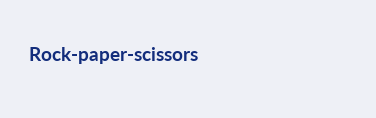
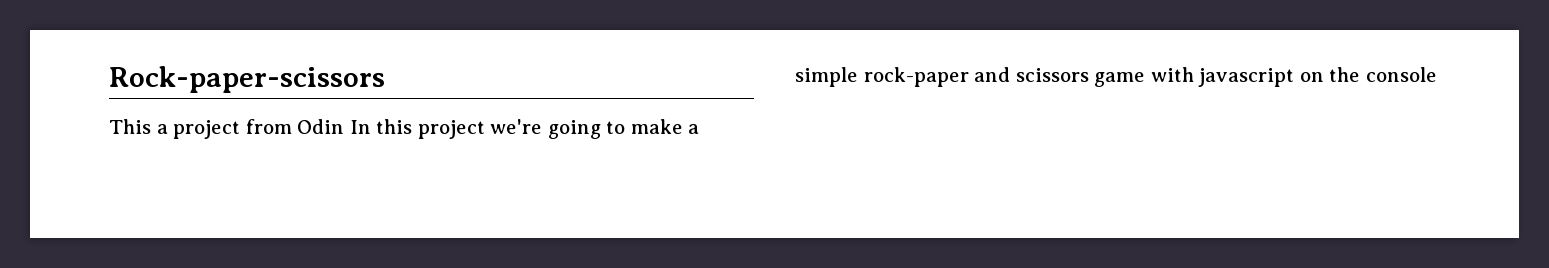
+ This a project from Odin In this project we're going to make a simple rock-paper and scissors game with javascript on the console

